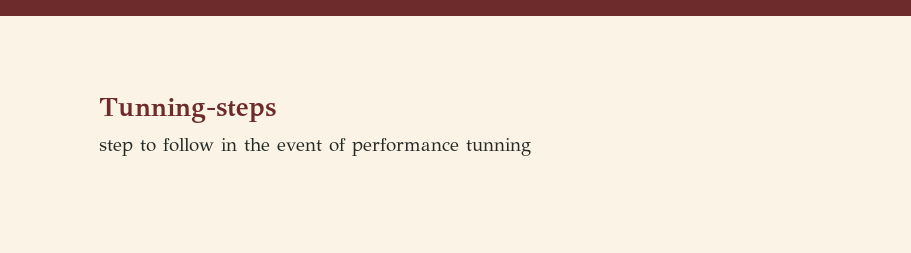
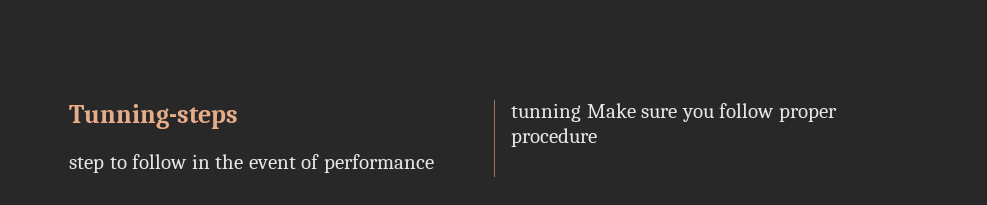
- step to follow in the event of performance tunning
+ step to follow in the event of performance tunning Make sure you follow proper procedure

